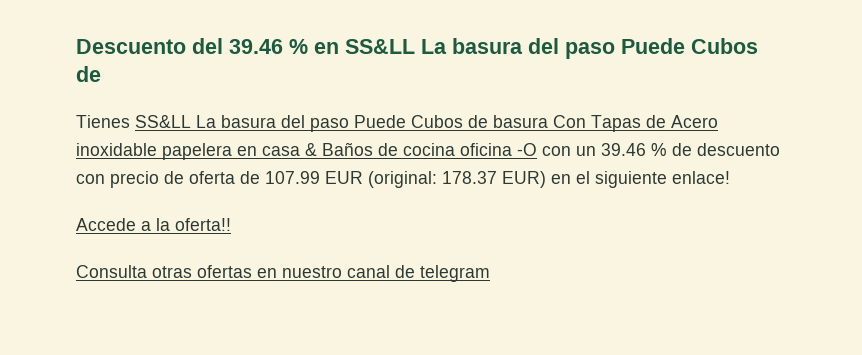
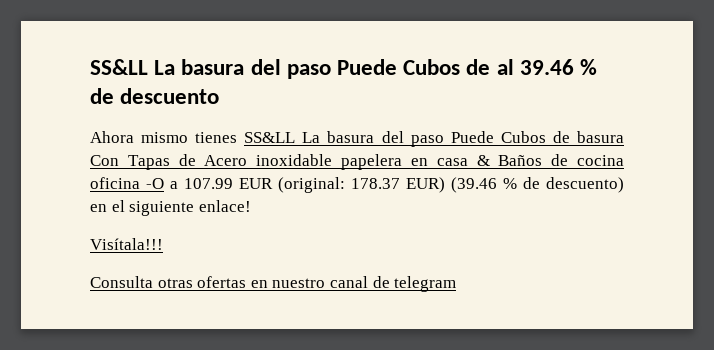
- Descuento del 39.46 % en SS&LL La basura del paso Puede Cubos de
- Tienes SS&LL La basura del paso Puede Cubos de basura Con Tapas de Acero inoxidable papelera en casa & Baños de cocina oficina -O con un 39.46 % de descuento con precio de oferta de 107.99 EUR (original: 178.37 EUR) en el siguiente enlace!
+ SS&LL La basura del paso Puede Cubos de al 39.46 % de descuento
+ Ahora mismo tienes SS&LL La basura del paso Puede Cubos de basura Con Tapas de Acero inoxidable papelera en casa & Baños de cocina oficina -O a 107.99 EUR (original: 178.37 EUR) (39.46 % de descuento) en el siguiente enlace!
- Accede a la oferta!!
+ Visítala!!!

